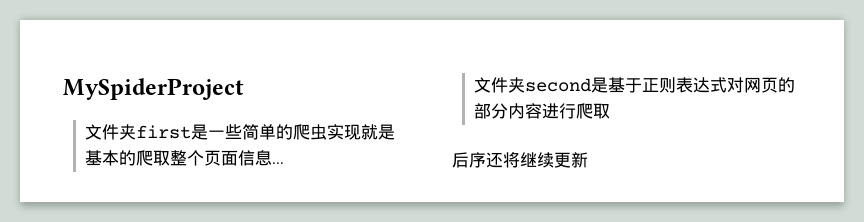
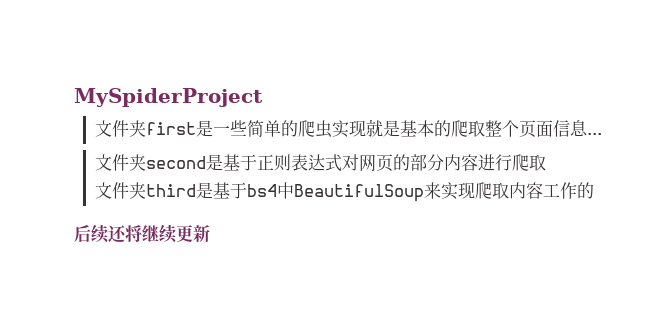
+ 文件夹third是基于bs4中BeautifulSoup来实现爬取内容工作的
- 后序还将继续更新
+ 后续还将继续更新

